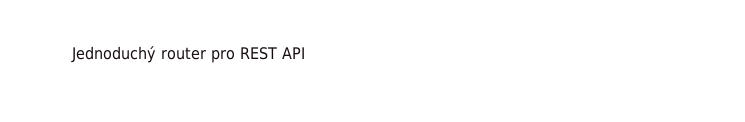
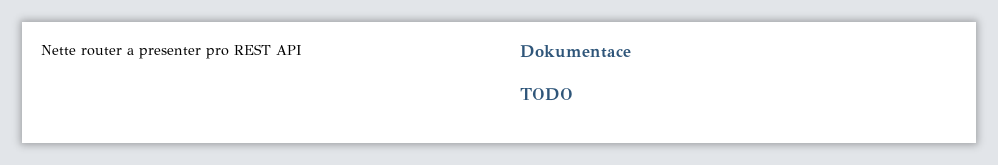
- Jednoduchý router pro REST API
+ Nette router a presenter pro REST API
+ Dokumentace
+ TODO

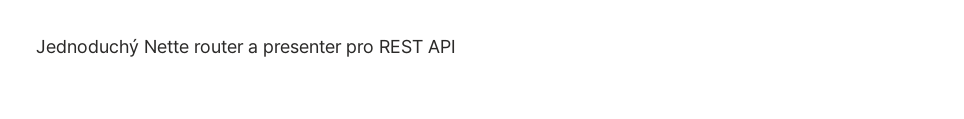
- Nette router a presenter pro REST API
+ Jednoduchý Nette router a presenter pro REST API
- Dokumentace
- TODO

